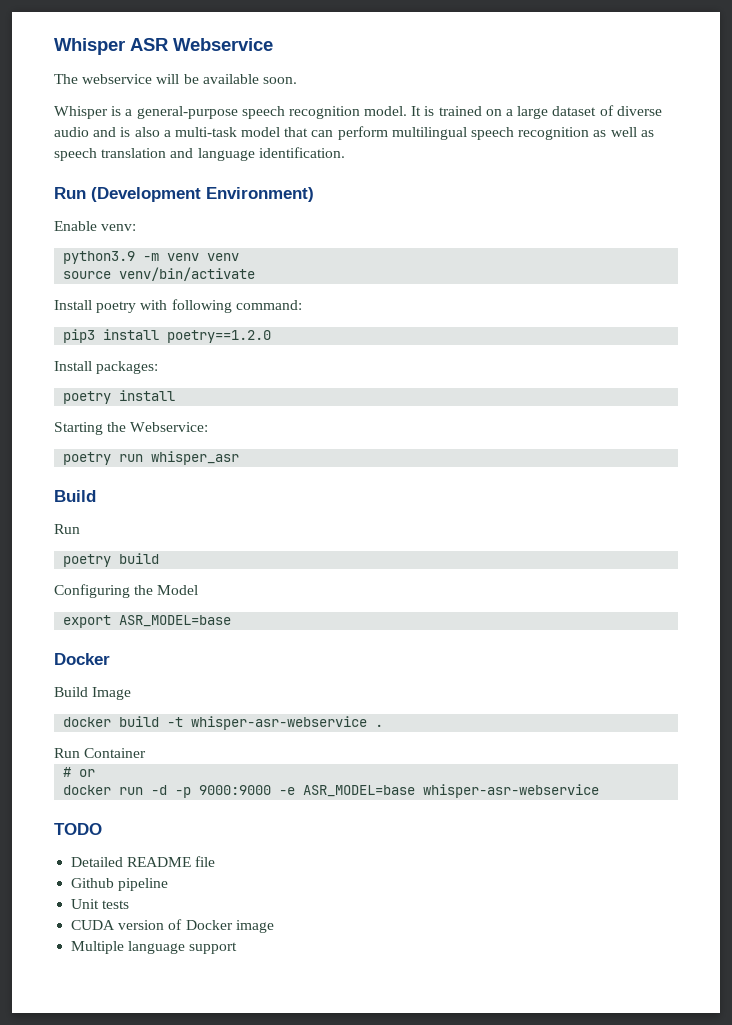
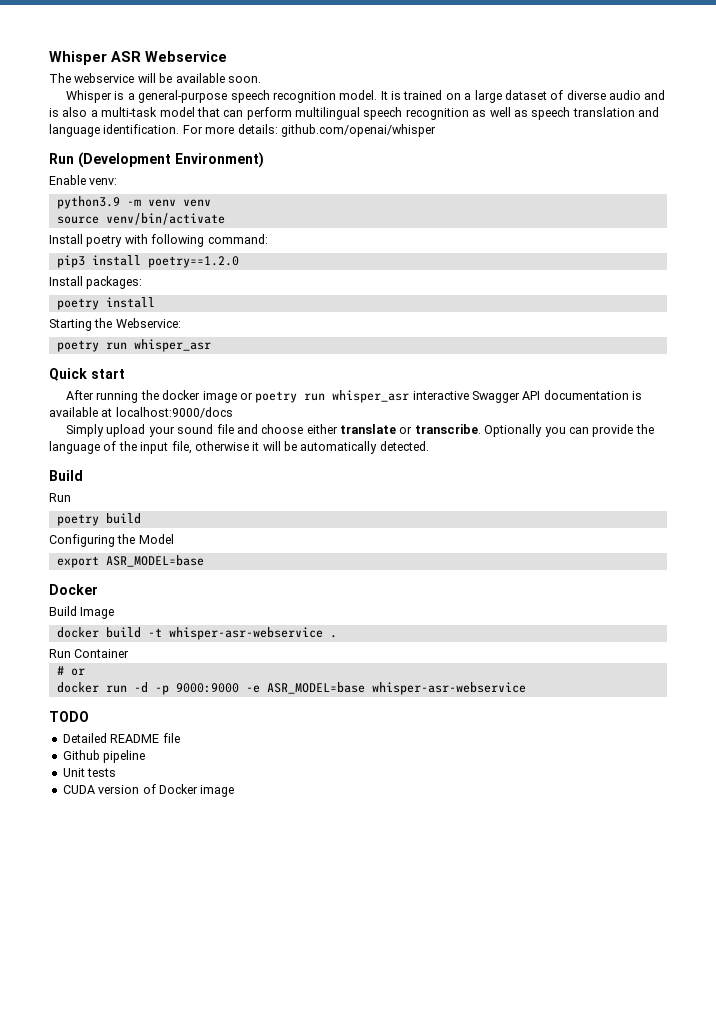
+ For more details: github.com/openai/whisper
+ Quick start
+ After running the docker image or poetry run whisper_asr interactive Swagger API documentation is available at localhost:9000/docs
+ Simply upload your sound file and choose either translate or transcribe. Optionally you can provide the language of the input file, otherwise it will be automatically detected.
- Multiple language support

